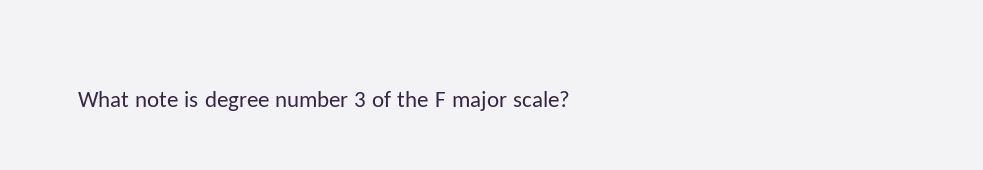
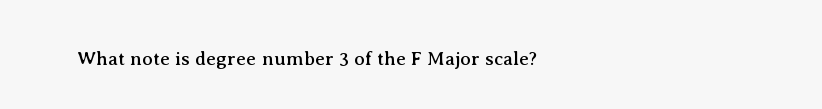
- What note is degree number 3 of the F major scale?
+ What note is degree number 3 of the F Major scale?

